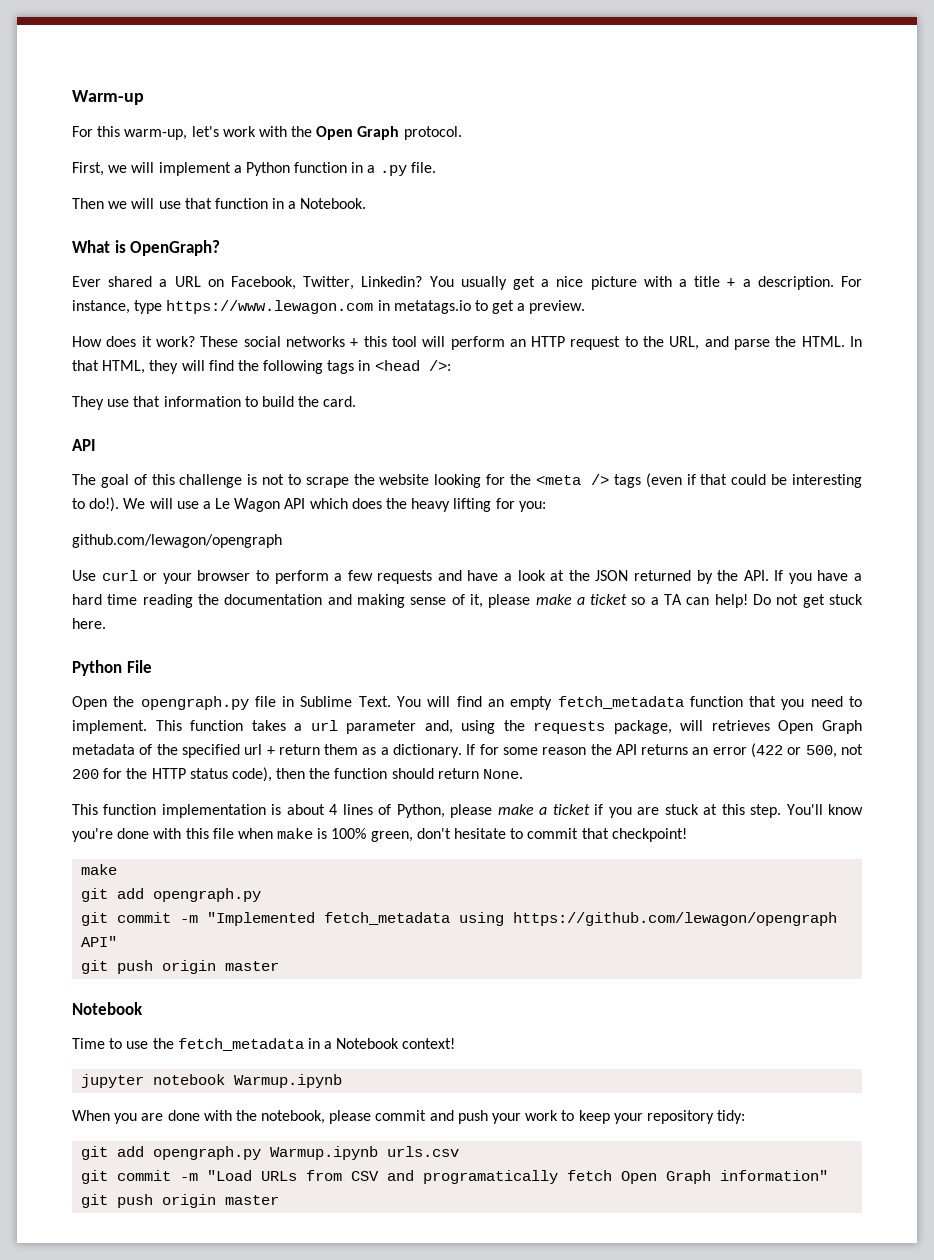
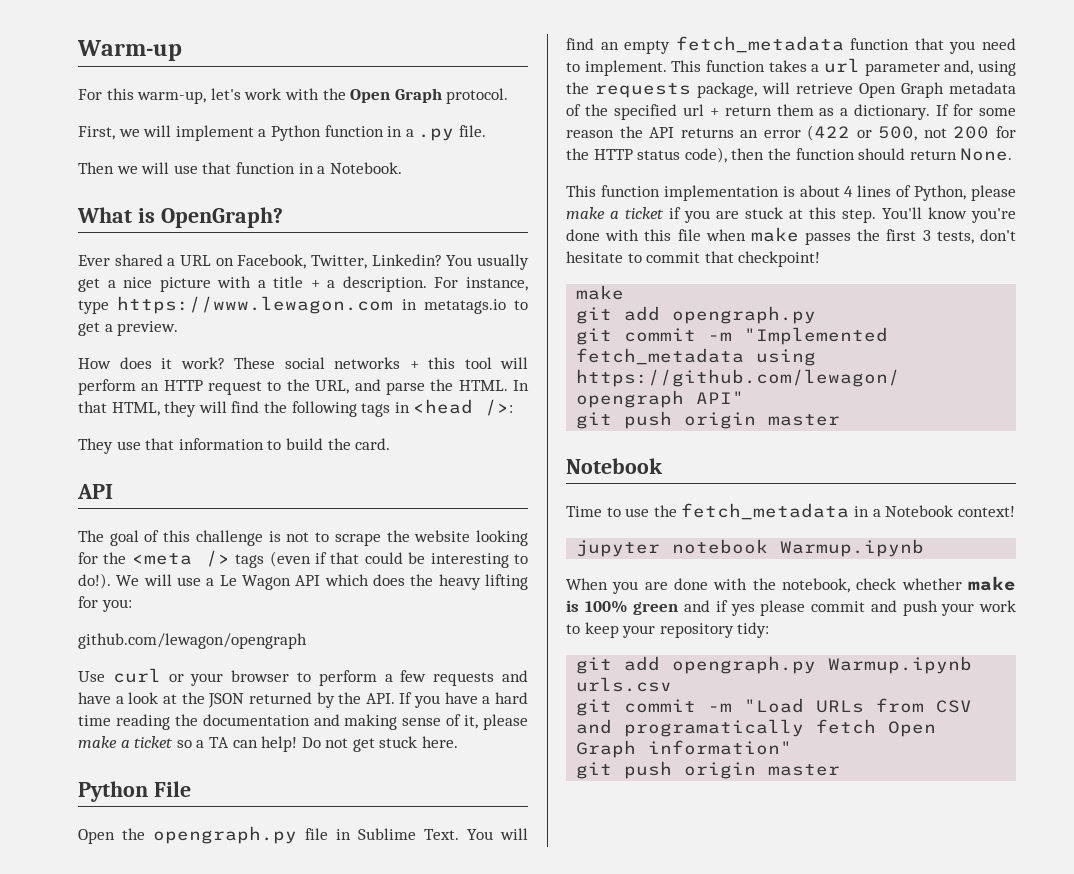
- This function takes a url parameter and, using the requests package, will retrieves Open Graph metadata of the specified url + return them as a dictionary.
+ This function takes a url parameter and, using the requests package, will retrieve Open Graph metadata of the specified url + return them as a dictionary.
- You'll know you're done with this file when make is 100% green, don't hesitate to commit that checkpoint!
+ You'll know you're done with this file when make passes the first 3 tests, don't hesitate to commit that checkpoint!
- When you are done with the notebook, please commit and push your work to keep your repository tidy:
+ When you are done with the notebook, check whether make is 100% green and if yes please commit and push your work to keep your repository tidy:

